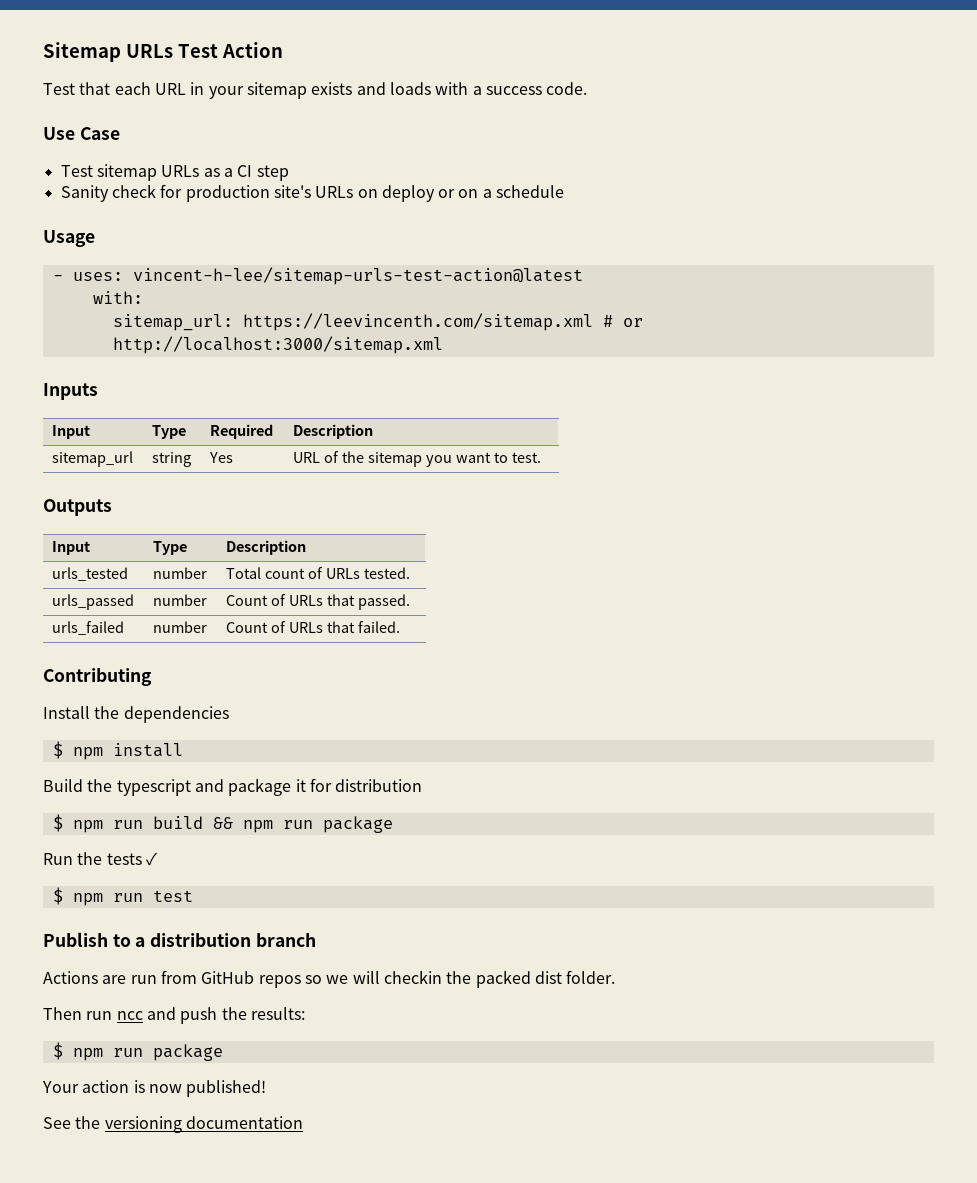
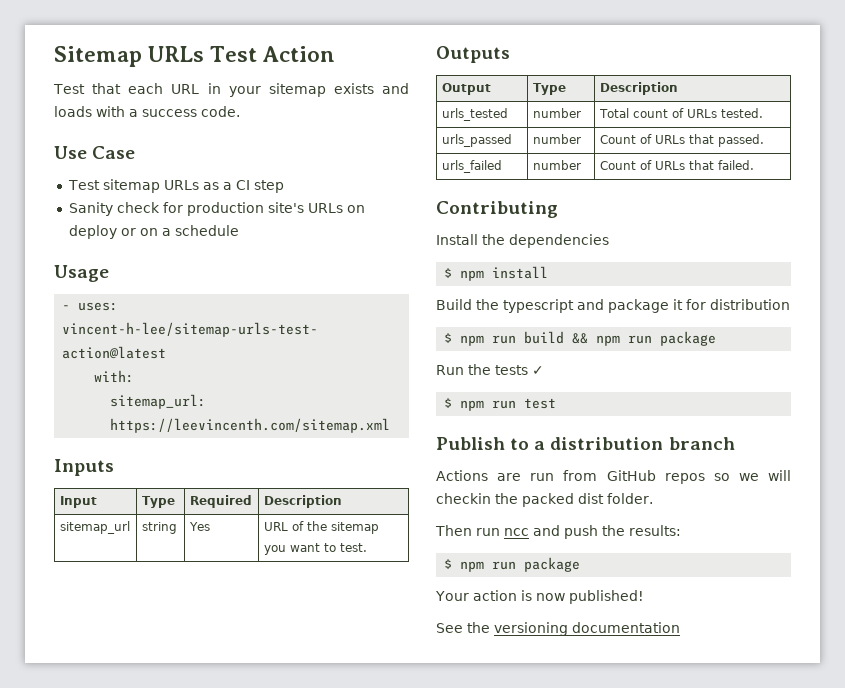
- sitemap_url: https://leevincenth.com/sitemap.xml # or http://localhost:3000/sitemap.xml
+ sitemap_url: https://leevincenth.com/sitemap.xml
- Input | Type | Description
+ Output | Type | Description

